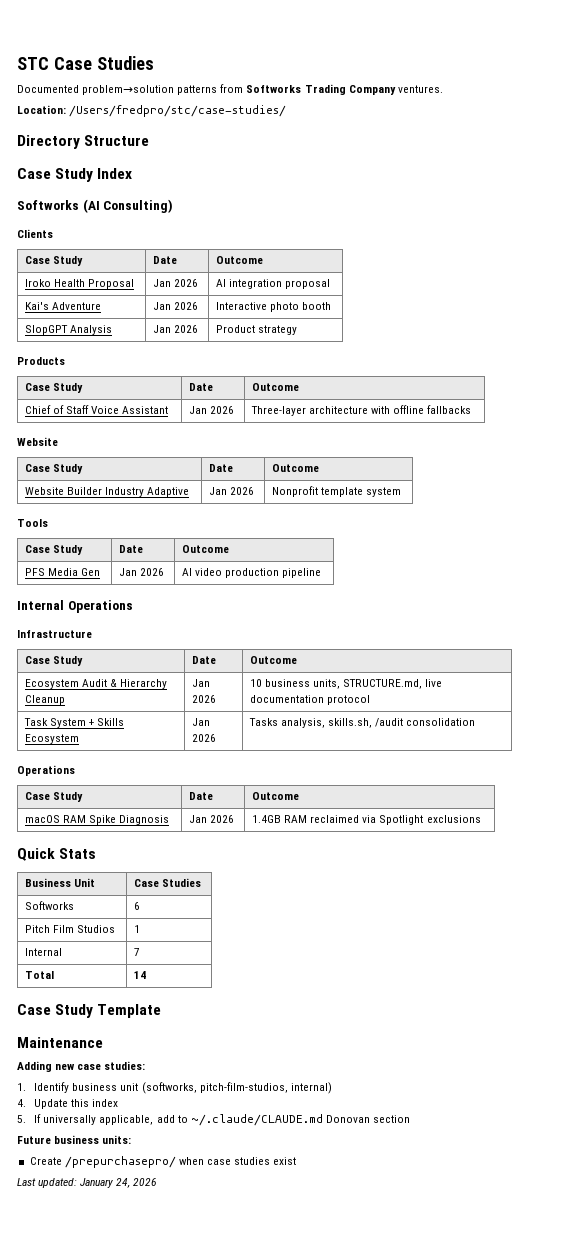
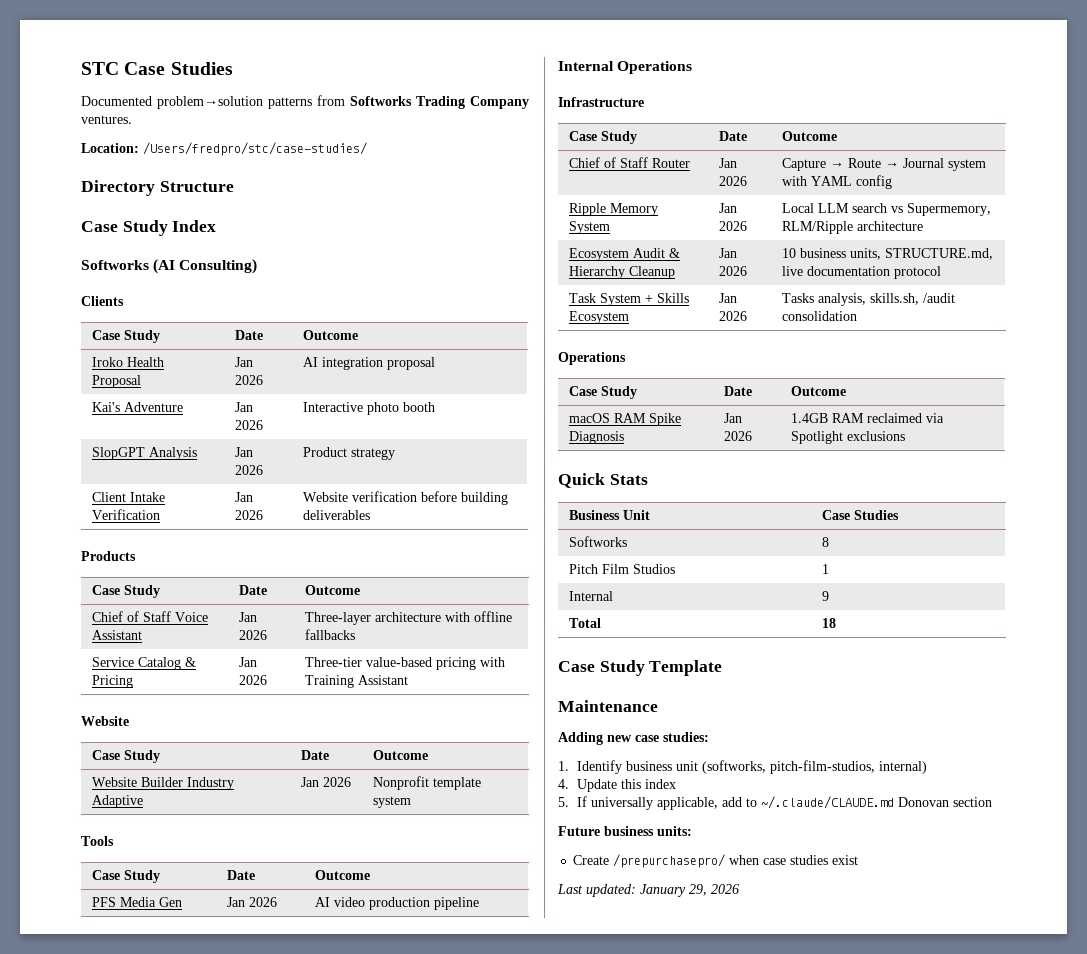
+ Client Intake Verification | Jan 2026 | Website verification before building deliverables
+ Service Catalog & Pricing | Jan 2026 | Three-tier value-based pricing with Training Assistant
+ Chief of Staff Router | Jan 2026 | Capture → Route → Journal system with YAML config
+ Ripple Memory System | Jan 2026 | Local LLM search vs Supermemory, RLM/Ripple architecture
- Softworks | 6
+ Softworks | 8
- Internal | 7
+ Internal | 9
- Total | 14
+ Total | 18
- Last updated: January 24, 2026
+ Last updated: January 29, 2026

